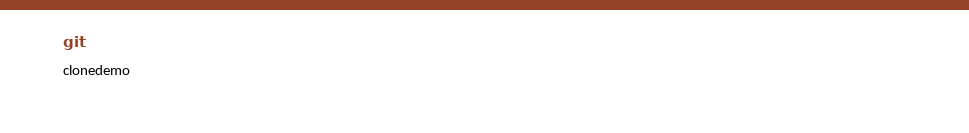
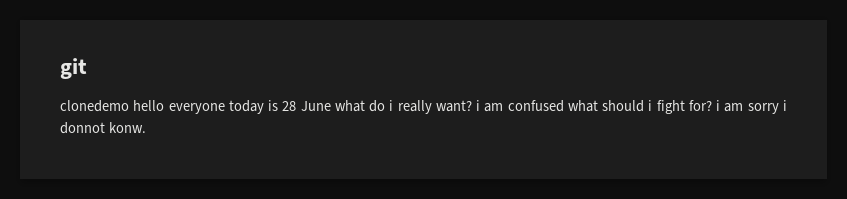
- clonedemo
+ clonedemo hello everyone today is 28 June what do i really want? i am confused what should i fight for? i am sorry i donnot konw.

